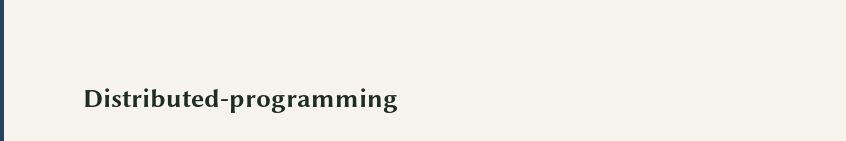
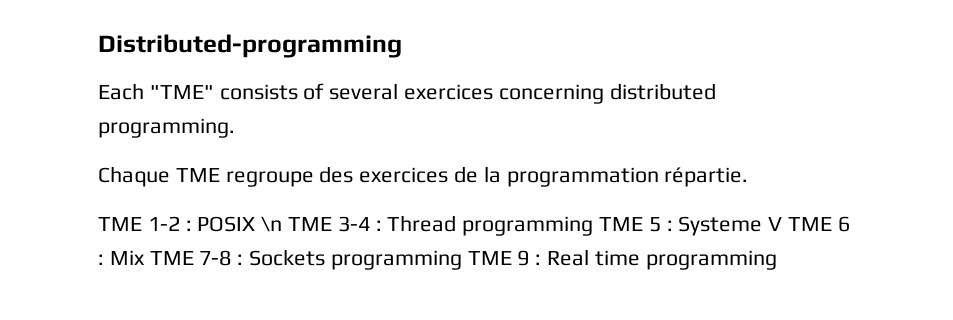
+ Each "TME" consists of several exercices concerning distributed programming.
+ Chaque TME regroupe des exercices de la programmation répartie.
+ TME 1-2 : POSIX \n TME 3-4 : Thread programming TME 5 : Systeme V TME 6 : Mix TME 7-8 : Sockets programming TME 9 : Real time programming

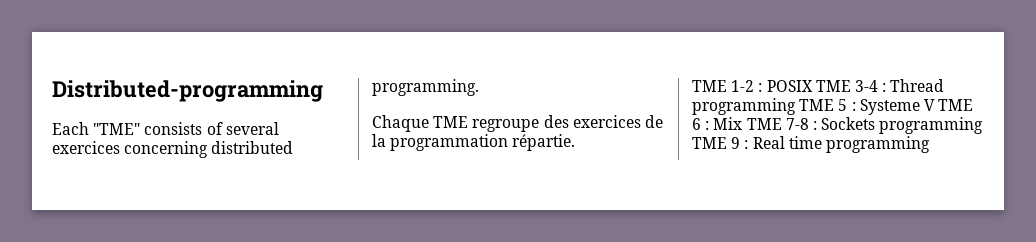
- TME 1-2 : POSIX \n TME 3-4 : Thread programming TME 5 : Systeme V TME 6 : Mix TME 7-8 : Sockets programming TME 9 : Real time programming
+ TME 1-2 : POSIX TME 3-4 : Thread programming TME 5 : Systeme V TME 6 : Mix TME 7-8 : Sockets programming TME 9 : Real time programming

